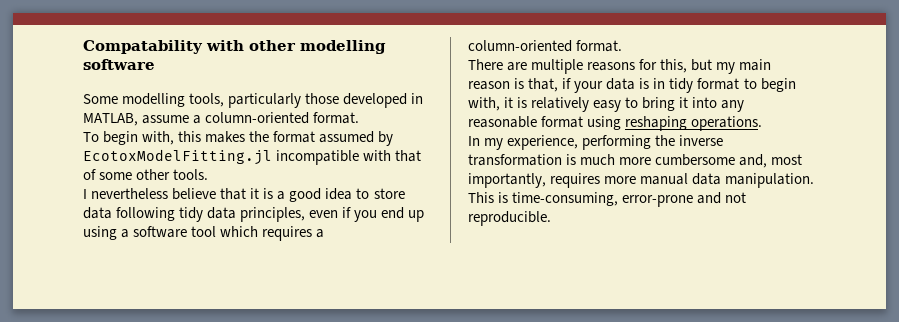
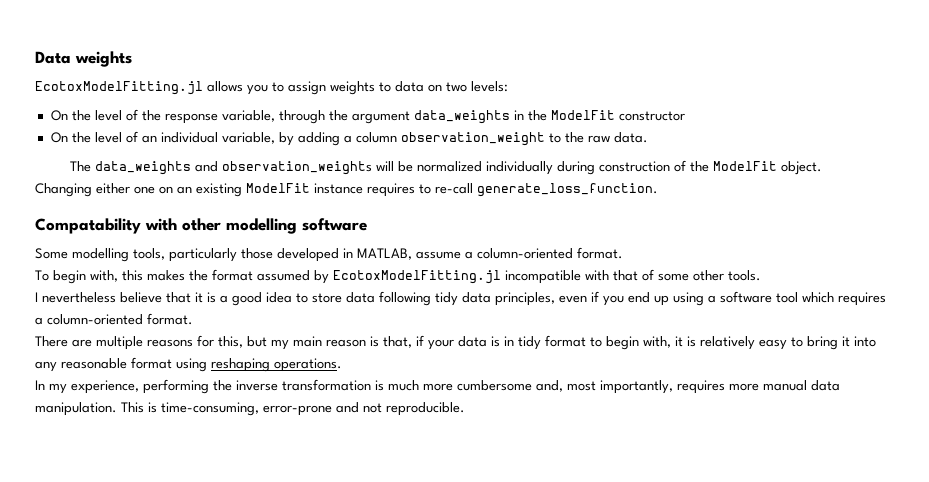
+ Data weights
+ EcotoxModelFitting.jl allows you to assign weights to data on two levels:
+ On the level of the response variable, through the argument data_weights in the ModelFit constructor
+ On the level of an individual variable, by adding a column observation_weight to the raw data.
+ The data_weights and observation_weights will be normalized individually during construction of the ModelFit object.
+ Changing either one on an existing ModelFit instance requires to re-call generate_loss_function.

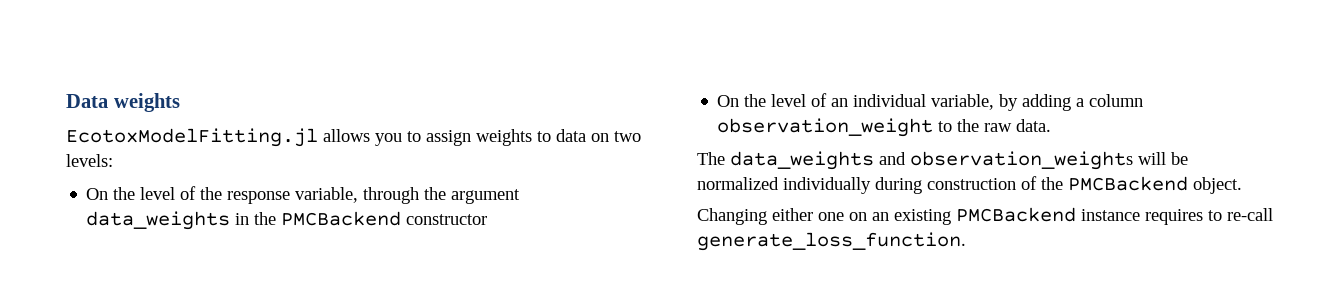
- On the level of the response variable, through the argument data_weights in the ModelFit constructor
+ On the level of the response variable, through the argument data_weights in the PMCBackend constructor
- The data_weights and observation_weights will be normalized individually during construction of the ModelFit object.
+ The data_weights and observation_weights will be normalized individually during construction of the PMCBackend object.
- Changing either one on an existing ModelFit instance requires to re-call generate_loss_function.
+ Changing either one on an existing PMCBackend instance requires to re-call generate_loss_function.
- Compatability with other modelling software
- Some modelling tools, particularly those developed in MATLAB, assume a column-oriented format.
- To begin with, this makes the format assumed by EcotoxModelFitting.jl incompatible with that of some other tools.
- I nevertheless believe that it is a good idea to store data following tidy data principles, even if you end up using a software tool which requires a column-oriented format.
- There are multiple reasons for this, but my main reason is that, if your data is in tidy format to begin with, it is relatively easy to bring it into any reasonable format using reshaping operations.
- In my experience, performing the inverse transformation is much more cumbersome and, most importantly, requires more manual data manipulation. This is time-consuming, error-prone and not reproducible.

